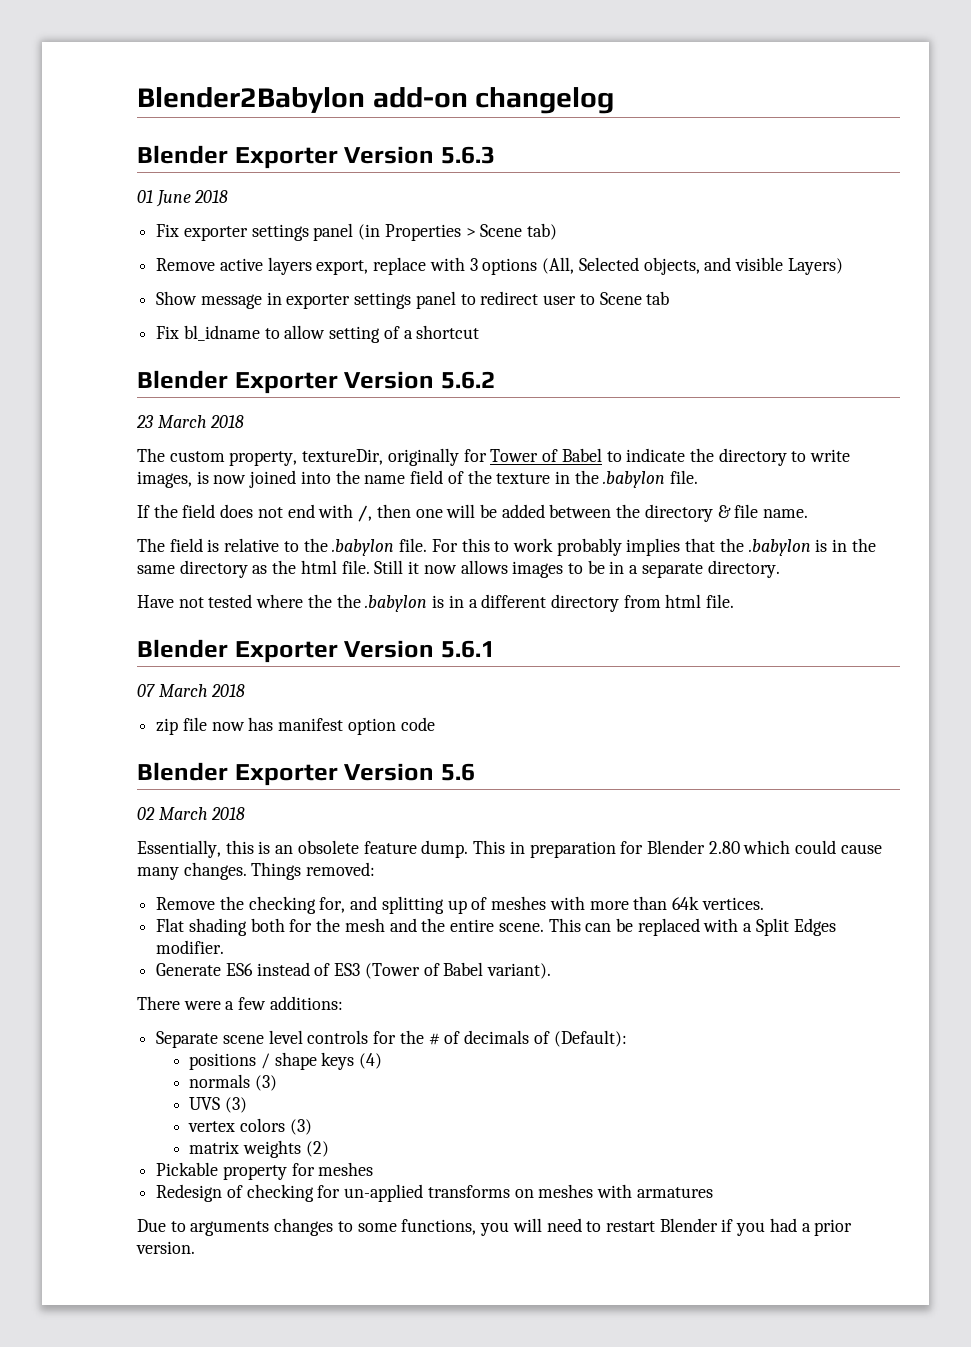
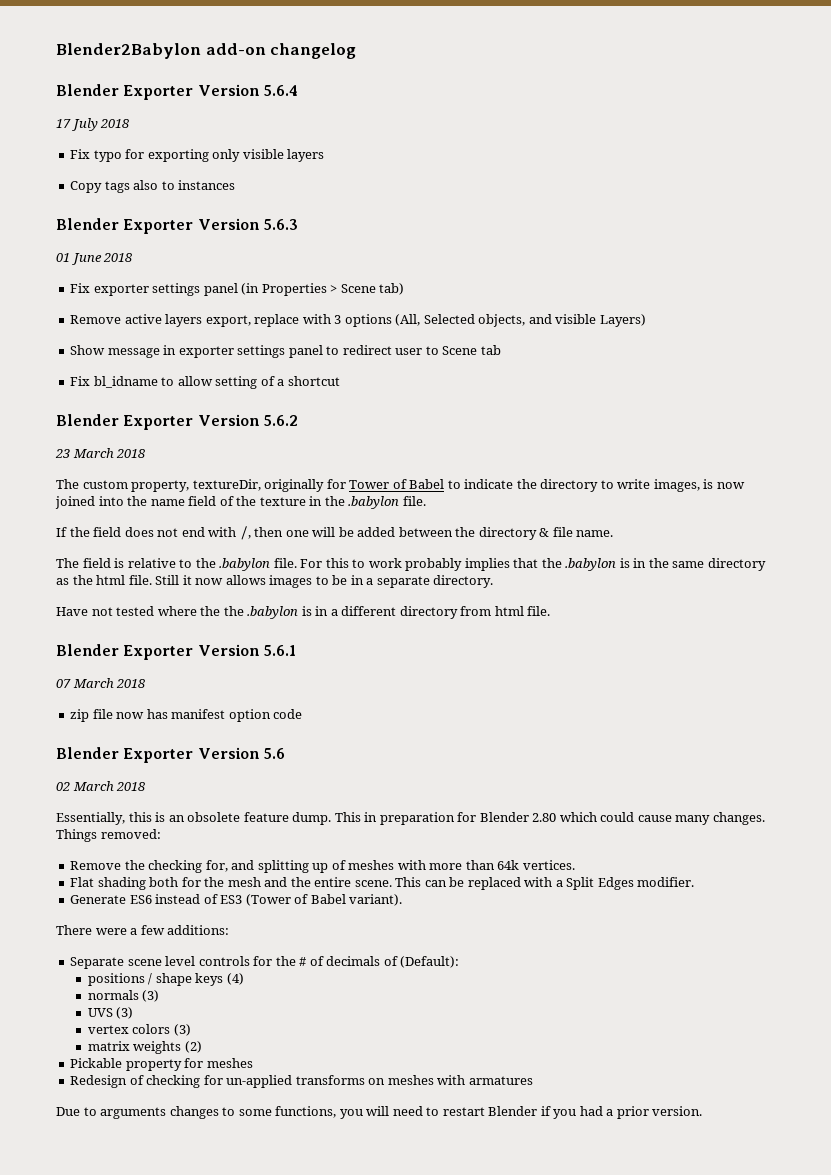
+ Blender Exporter Version 5.6.4
+ 17 July 2018
+ Fix typo for exporting only visible layers
+ Copy tags also to instances

